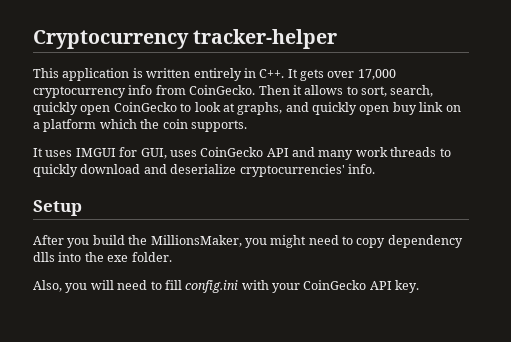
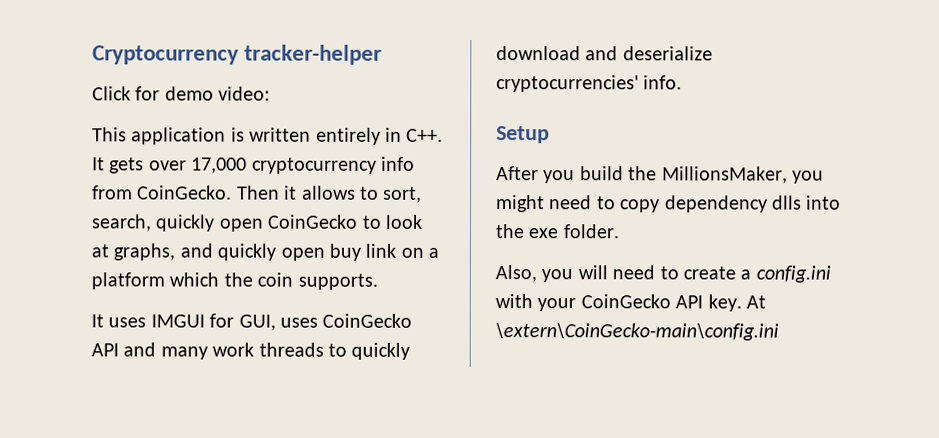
+ Click for demo video:
- Also, you will need to fill config.ini with your CoinGecko API key.
+ Also, you will need to create a config.ini with your CoinGecko API key.
+ At \extern\CoinGecko-main\config.ini

